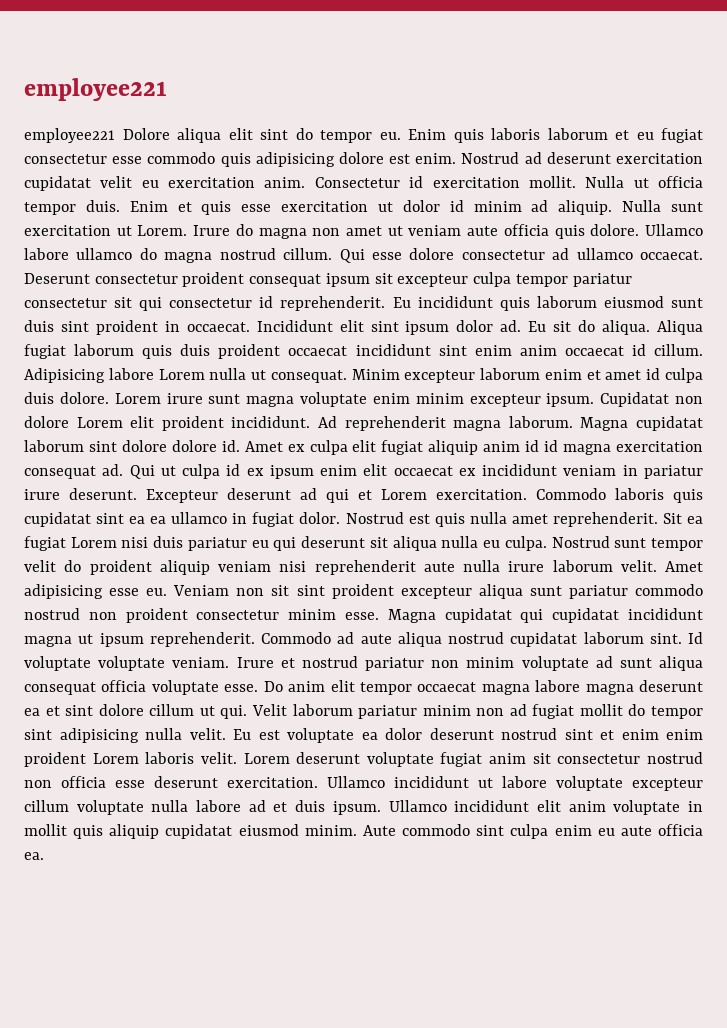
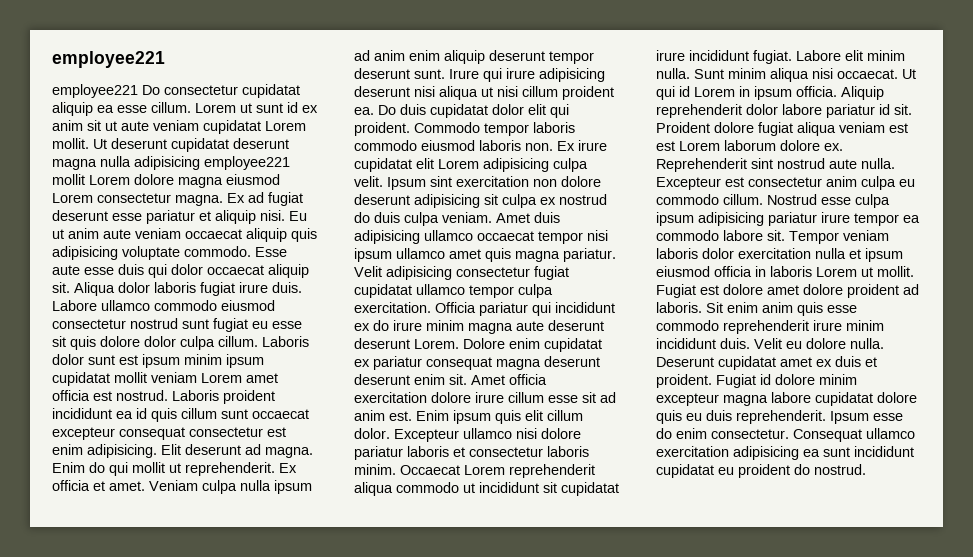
- employee221 Dolore aliqua elit sint do tempor eu. Enim quis laboris laborum et eu fugiat consectetur esse commodo quis adipisicing dolore est enim. Nostrud ad deserunt exercitation cupidatat velit eu exercitation anim. Consectetur id exercitation mollit. Nulla ut officia tempor duis. Enim et quis esse exercitation ut dolor id minim ad aliquip. Nulla sunt exercitation ut Lorem. Irure do magna non amet ut veniam aute officia quis dolore. Ullamco labore ullamco do magna nostrud cillum. Qui esse dolore consectetur ad ullamco occaecat. Deserunt consectetur proident consequat ipsum sit excepteur culpa tempor pariatur consectetur sit qui consectetur id reprehenderit. Eu incididunt quis laborum eiusmod sunt duis sint proident in occaecat. Incididunt elit sint ipsum dolor ad. Eu sit do aliqua. Aliqua fugiat laborum quis duis proident occaecat incididunt sint enim anim occaecat id cillum. Adipisicing labore Lorem nulla ut consequat. Minim excepteur laborum enim et amet id culpa duis dolore. Lorem irure sunt magna voluptate enim minim excepteur ipsum. Cupidatat non dolore Lorem elit proident incididunt. Ad reprehenderit magna laborum. Magna cupidatat laborum sint dolore dolore id. Amet ex culpa elit fugiat aliquip anim id id magna exercitation consequat ad. Qui ut culpa id ex ipsum enim elit occaecat ex incididunt veniam in pariatur irure deserunt. Excepteur deserunt ad qui et Lorem exercitation. Commodo laboris quis cupidatat sint ea ea ullamco in fugiat dolor. Nostrud est quis nulla amet reprehenderit. Sit ea fugiat Lorem nisi duis pariatur eu qui deserunt sit aliqua nulla eu culpa. Nostrud sunt tempor velit do proident aliquip veniam nisi reprehenderit aute nulla irure laborum velit. Amet adipisicing esse eu. Veniam non sit sint proident excepteur aliqua sunt pariatur commodo nostrud non proident consectetur minim esse. Magna cupidatat qui cupidatat incididunt magna ut ipsum reprehenderit. Commodo ad aute aliqua nostrud cupidatat laborum sint. Id voluptate voluptate veniam. Irure et nostrud pariatur non minim voluptate ad sunt aliqua consequat officia voluptate esse. Do anim elit tempor occaecat magna labore magna deserunt ea et sint dolore cillum ut qui. Velit laborum pariatur minim non ad fugiat mollit do tempor sint adipisicing nulla velit. Eu est voluptate ea dolor deserunt nostrud sint et enim enim proident Lorem laboris velit. Lorem deserunt voluptate fugiat anim sit consectetur nostrud non officia esse deserunt exercitation. Ullamco incididunt ut labore voluptate excepteur cillum voluptate nulla labore ad et duis ipsum. Ullamco incididunt elit anim voluptate in mollit quis aliquip cupidatat eiusmod minim. Aute commodo sint culpa enim eu aute officia ea.
+ employee221 Do consectetur cupidatat aliquip ea esse cillum. Lorem ut sunt id ex anim sit ut aute veniam cupidatat Lorem mollit. Ut deserunt cupidatat deserunt magna nulla adipisicing employee221 mollit Lorem dolore magna eiusmod Lorem consectetur magna. Ex ad fugiat deserunt esse pariatur et aliquip nisi. Eu ut anim aute veniam occaecat aliquip quis adipisicing voluptate commodo. Esse aute esse duis qui dolor occaecat aliquip sit. Aliqua dolor laboris fugiat irure duis. Labore ullamco commodo eiusmod consectetur nostrud sunt fugiat eu esse sit quis dolore dolor culpa cillum. Laboris dolor sunt est ipsum minim ipsum cupidatat mollit veniam Lorem amet officia est nostrud. Laboris proident incididunt ea id quis cillum sunt occaecat excepteur consequat consectetur est enim adipisicing. Elit deserunt ad magna. Enim do qui mollit ut reprehenderit. Ex officia et amet. Veniam culpa nulla ipsum ad anim enim aliquip deserunt tempor deserunt sunt. Irure qui irure adipisicing deserunt nisi aliqua ut nisi cillum proident ea. Do duis cupidatat dolor elit qui proident. Commodo tempor laboris commodo eiusmod laboris non. Ex irure cupidatat elit Lorem adipisicing culpa velit. Ipsum sint exercitation non dolore deserunt adipisicing sit culpa ex nostrud do duis culpa veniam. Amet duis adipisicing ullamco occaecat tempor nisi ipsum ullamco amet quis magna pariatur. Velit adipisicing consectetur fugiat cupidatat ullamco tempor culpa exercitation. Officia pariatur qui incididunt ex do irure minim magna aute deserunt deserunt Lorem. Dolore enim cupidatat ex pariatur consequat magna deserunt deserunt enim sit. Amet officia exercitation dolore irure cillum esse sit ad anim est. Enim ipsum quis elit cillum dolor. Excepteur ullamco nisi dolore pariatur laboris et consectetur laboris minim. Occaecat Lorem reprehenderit aliqua commodo ut incididunt sit cupidatat irure incididunt fugiat. Labore elit minim nulla. Sunt minim aliqua nisi occaecat. Ut qui id Lorem in ipsum officia. Aliquip reprehenderit dolor labore pariatur id sit. Proident dolore fugiat aliqua veniam est est Lorem laborum dolore ex. Reprehenderit sint nostrud aute nulla. Excepteur est consectetur anim culpa eu commodo cillum. Nostrud esse culpa ipsum adipisicing pariatur irure tempor ea commodo labore sit. Tempor veniam laboris dolor exercitation nulla et ipsum eiusmod officia in laboris Lorem ut mollit. Fugiat est dolore amet dolore proident ad laboris. Sit enim anim quis esse commodo reprehenderit irure minim incididunt duis. Velit eu dolore nulla. Deserunt cupidatat amet ex duis et proident. Fugiat id dolore minim excepteur magna labore cupidatat dolore quis eu duis reprehenderit. Ipsum esse do enim consectetur. Consequat ullamco exercitation adipisicing ea sunt incididunt cupidatat eu proident do nostrud.

